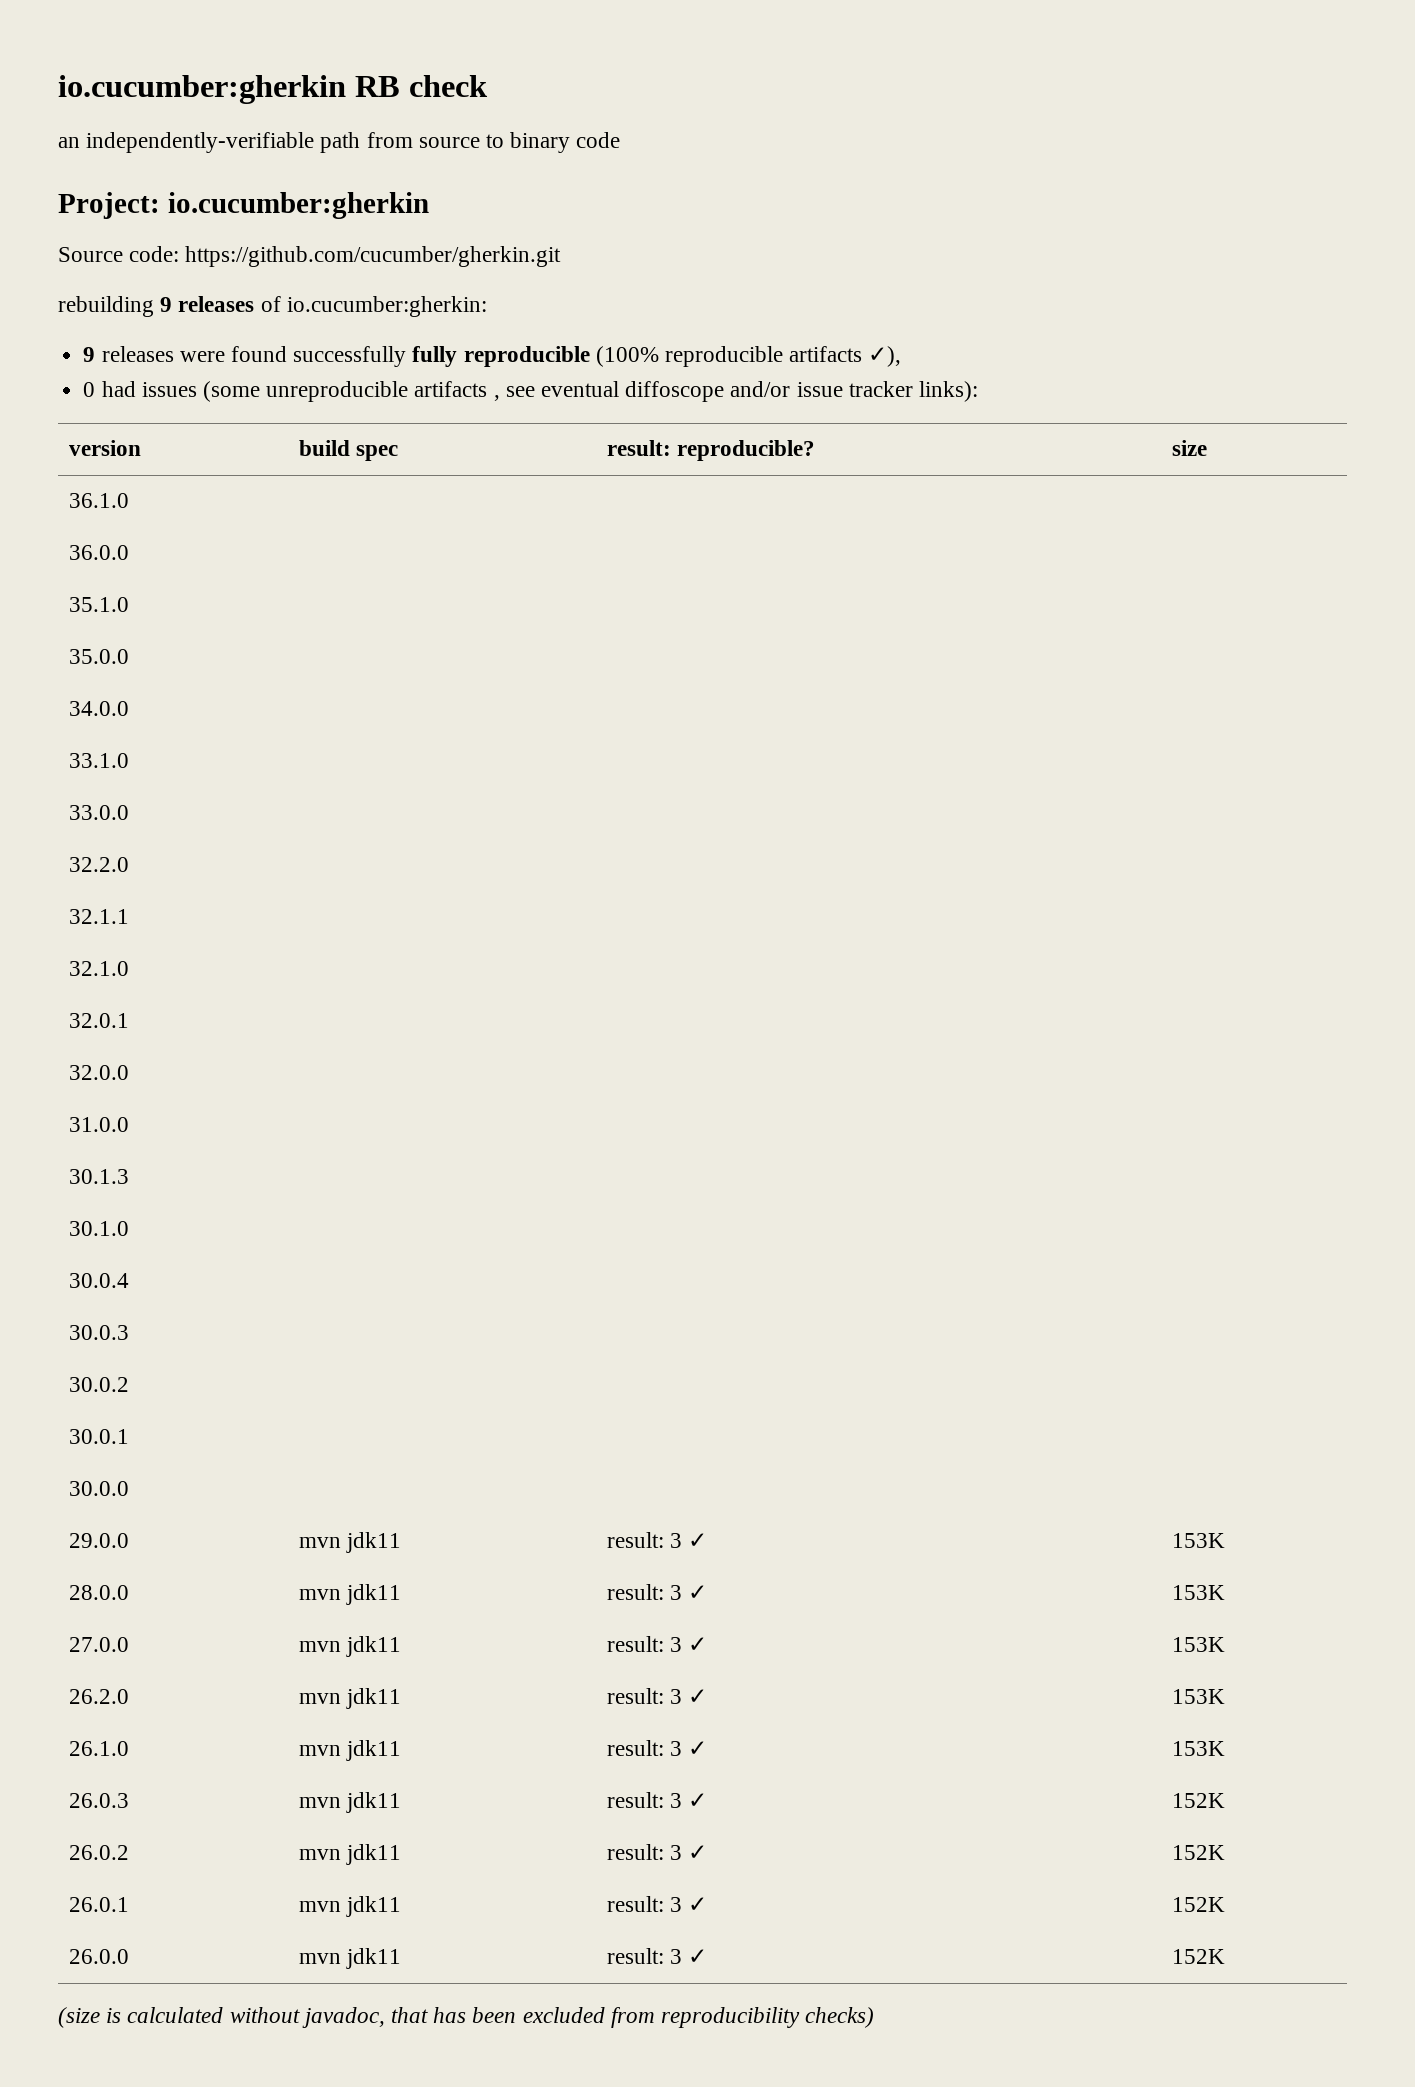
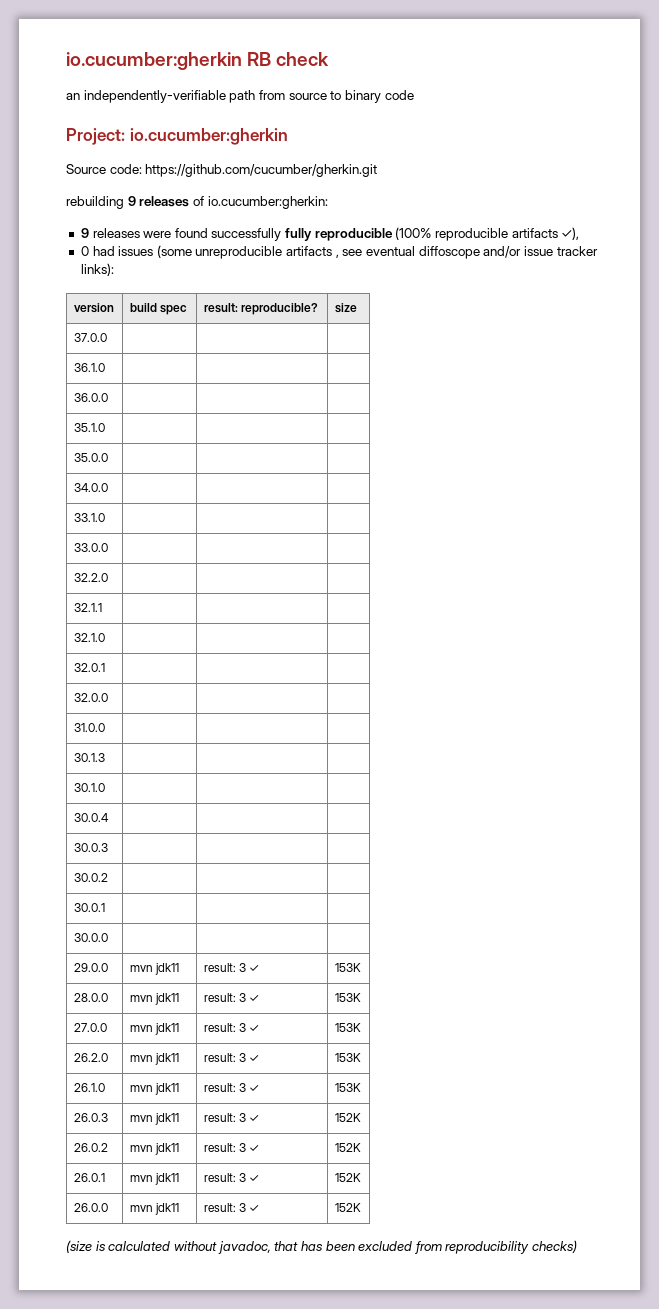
+ 37.0.0 | | |

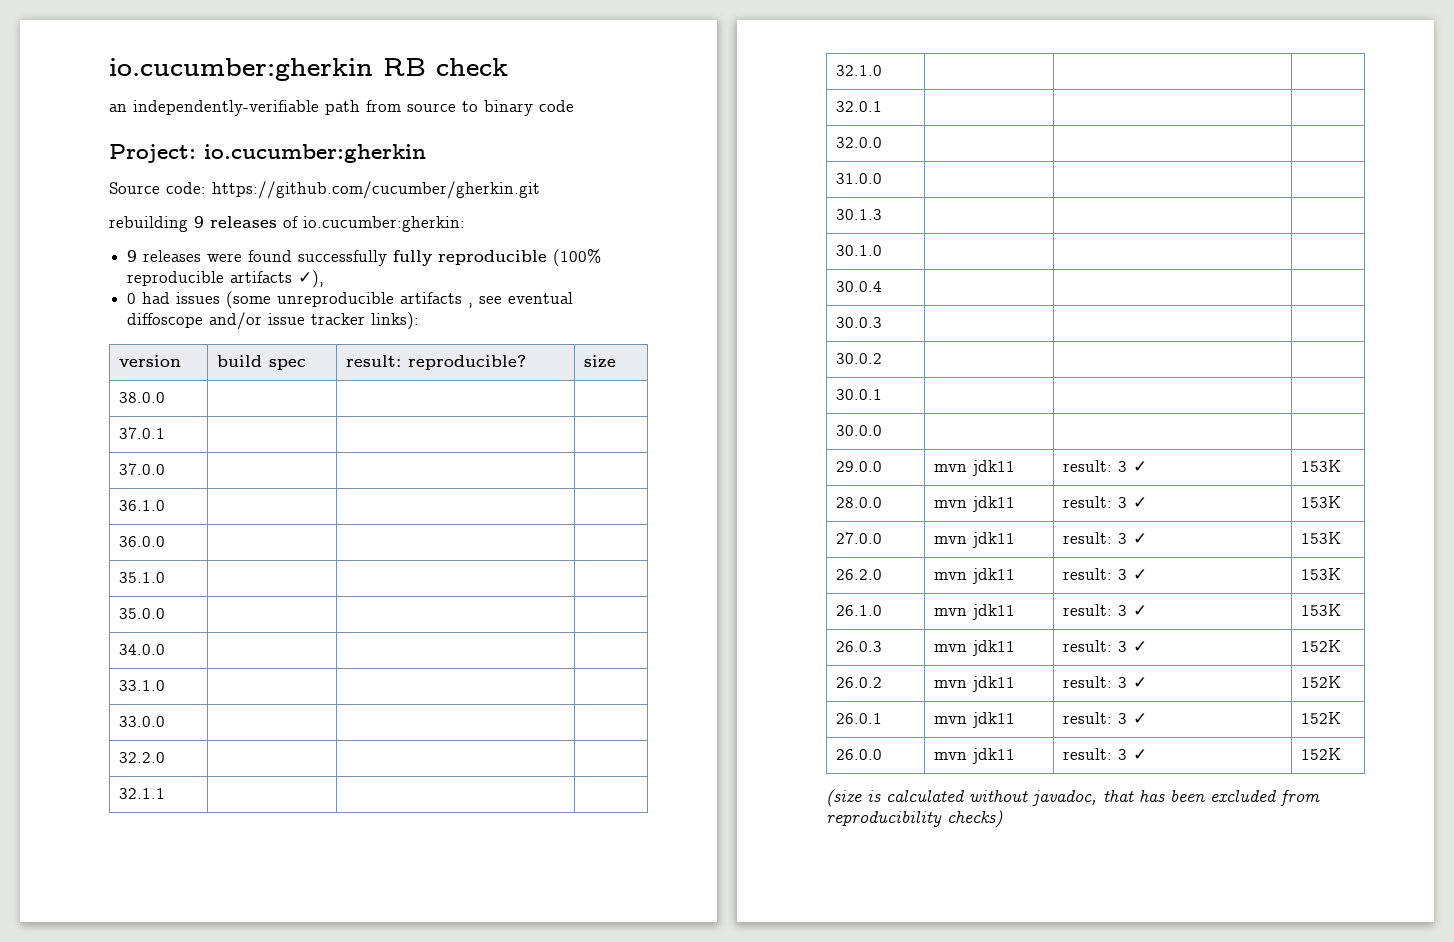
+ 38.0.0 | | |
+ 37.0.1 | | |

